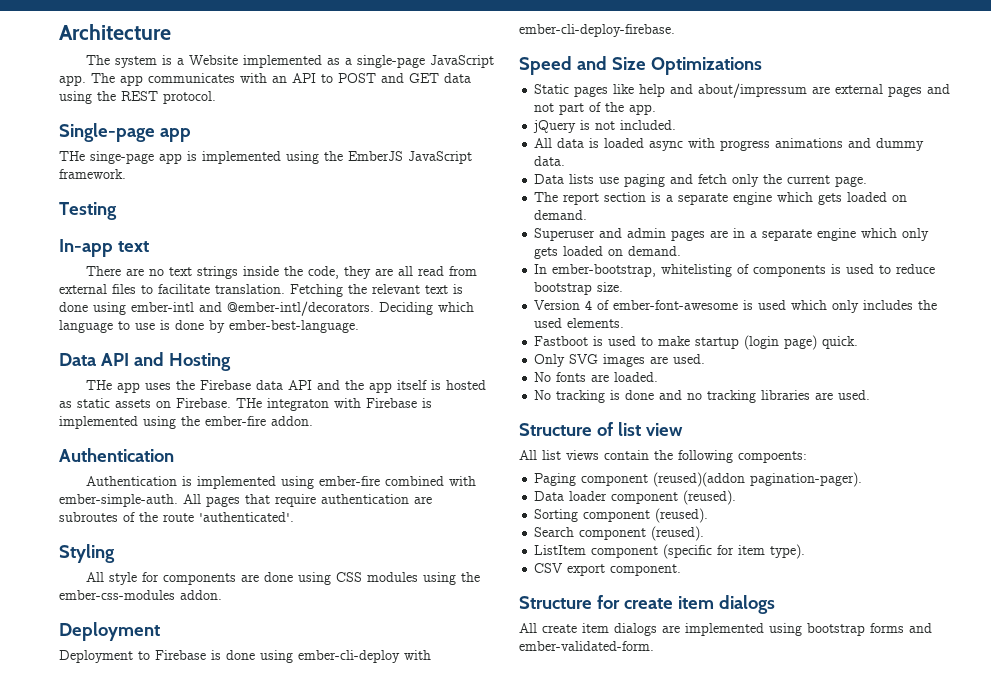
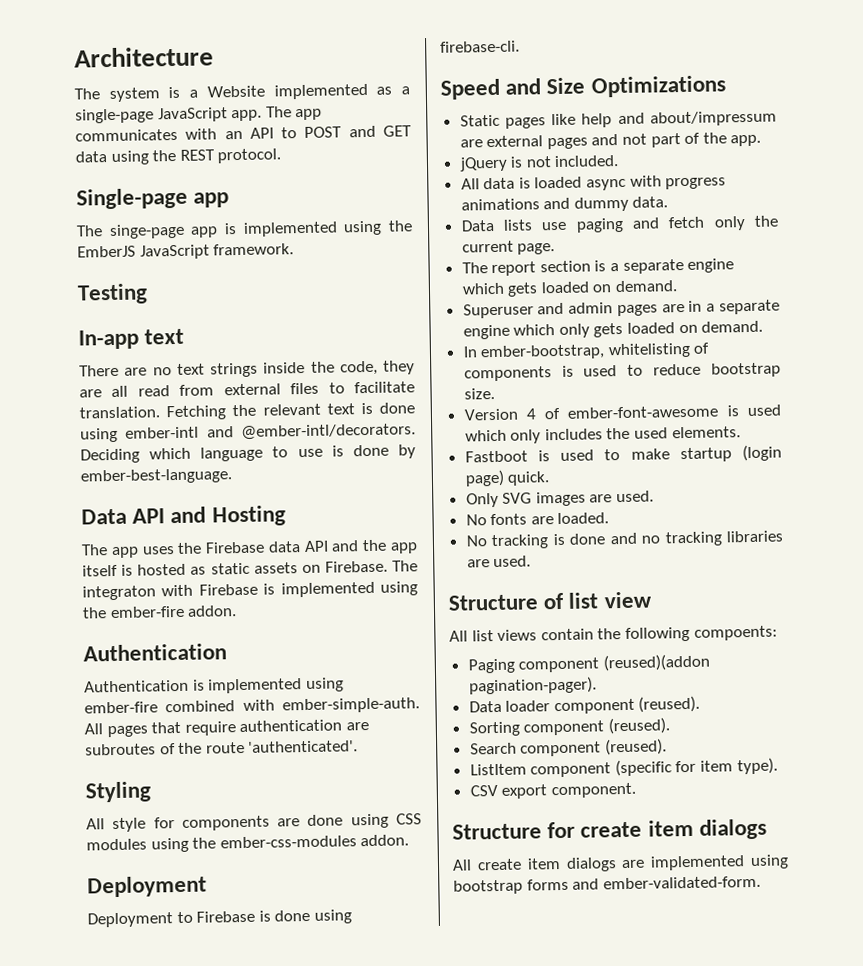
- THe singe-page app is implemented using the EmberJS JavaScript framework.
+ The singe-page app is implemented using the EmberJS JavaScript framework.
- THe app uses the Firebase data API and the app itself is hosted as static assets on Firebase.
+ The app uses the Firebase data API and the app itself is hosted as static assets on Firebase.
- THe integraton with Firebase is implemented using the ember-fire addon.
+ The integraton with Firebase is implemented using the ember-fire addon.
- Deployment to Firebase is done using ember-cli-deploy with ember-cli-deploy-firebase.
+ Deployment to Firebase is done using firebase-cli.

